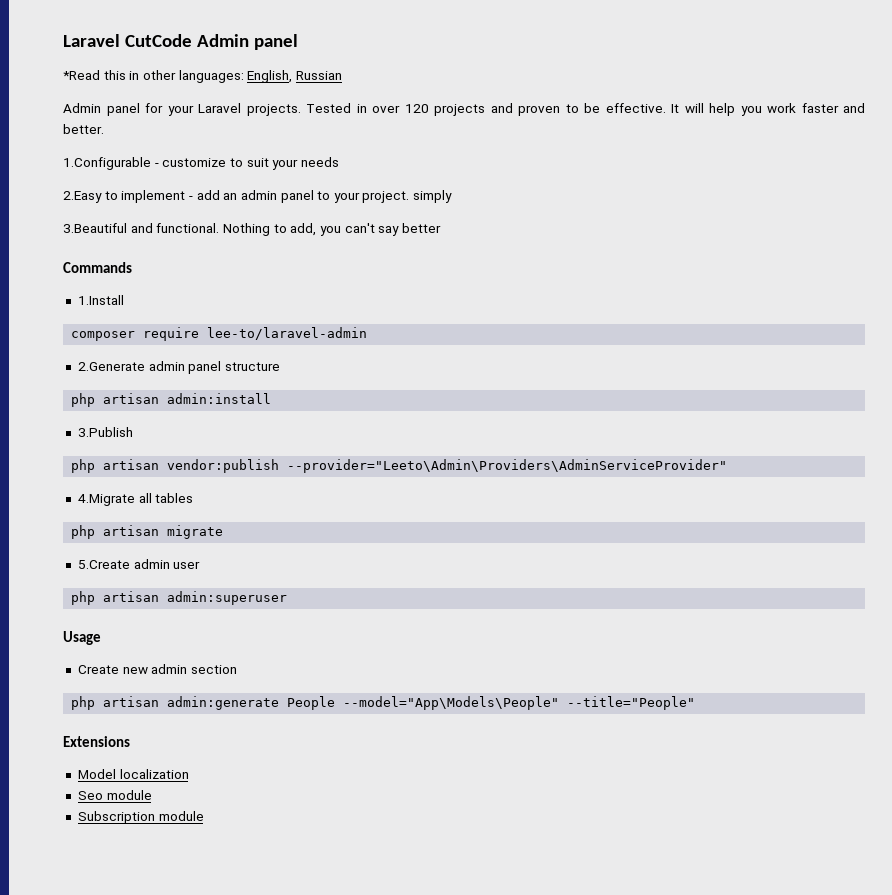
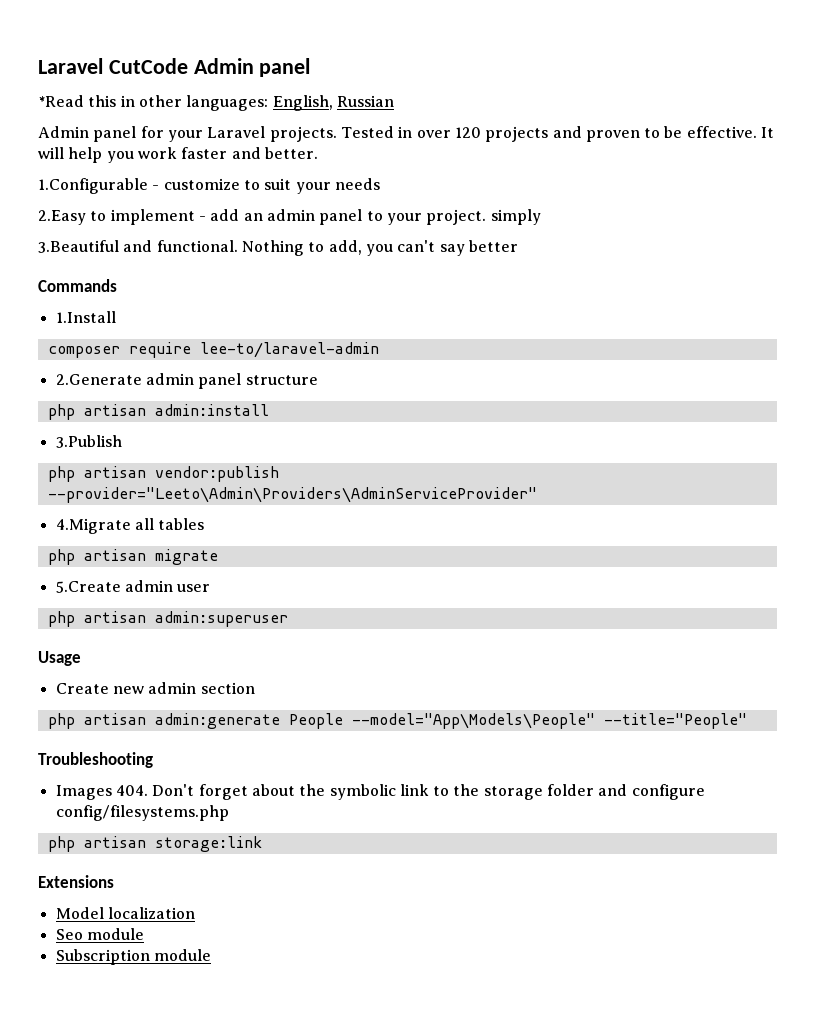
+ Troubleshooting
+ Images 404. Don't forget about the symbolic link to the storage folder and configure config/filesystems.php
+ php artisan storage:link

